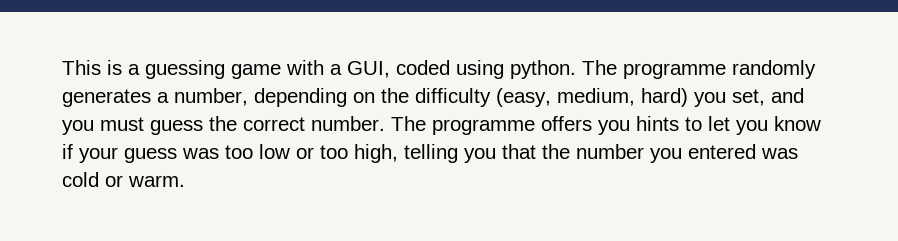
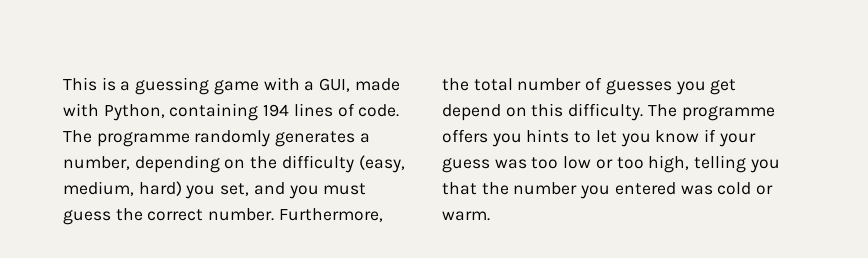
- This is a guessing game with a GUI, coded using python.
+ This is a guessing game with a GUI, made with Python, containing 194 lines of code.
+ Furthermore, the total number of guesses you get depend on this difficulty.

